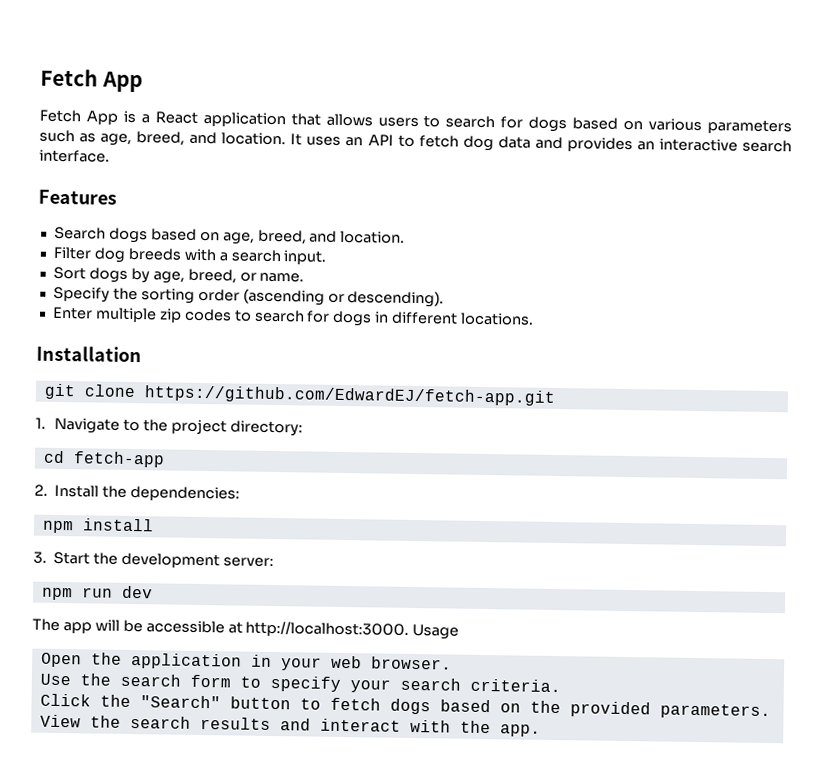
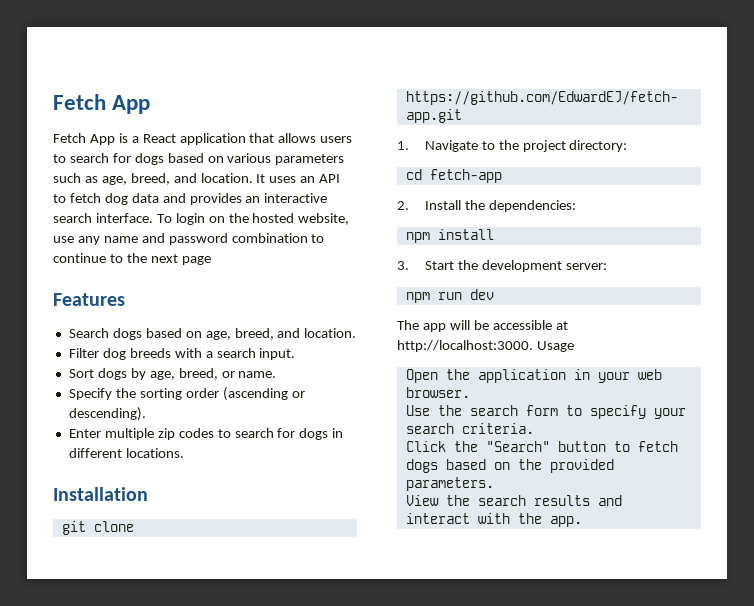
+ To login on the hosted website, use any name and password combination to continue to the next page

